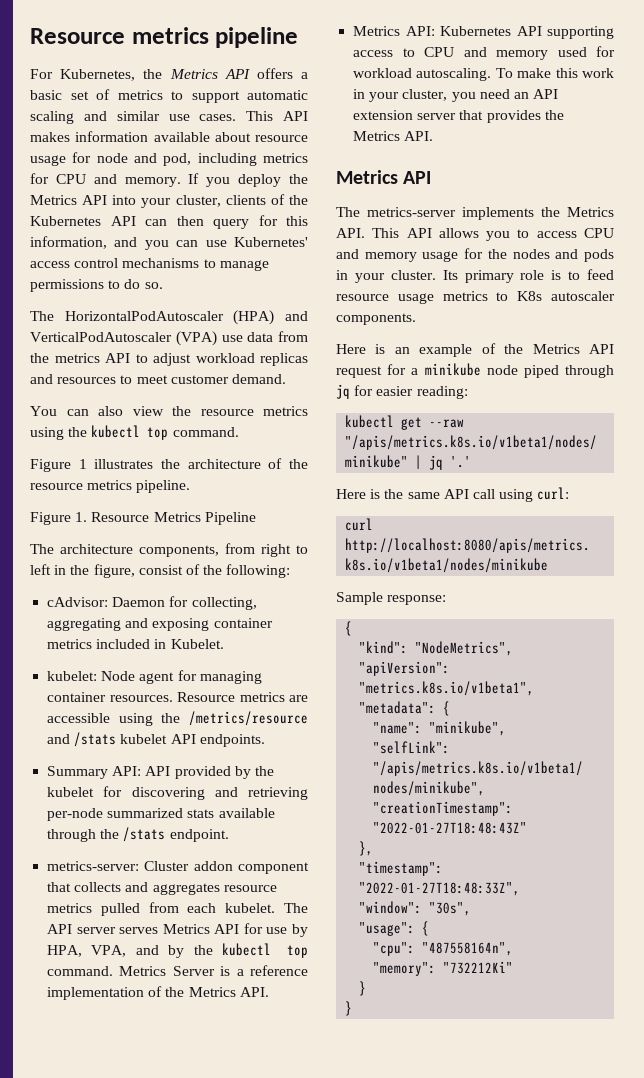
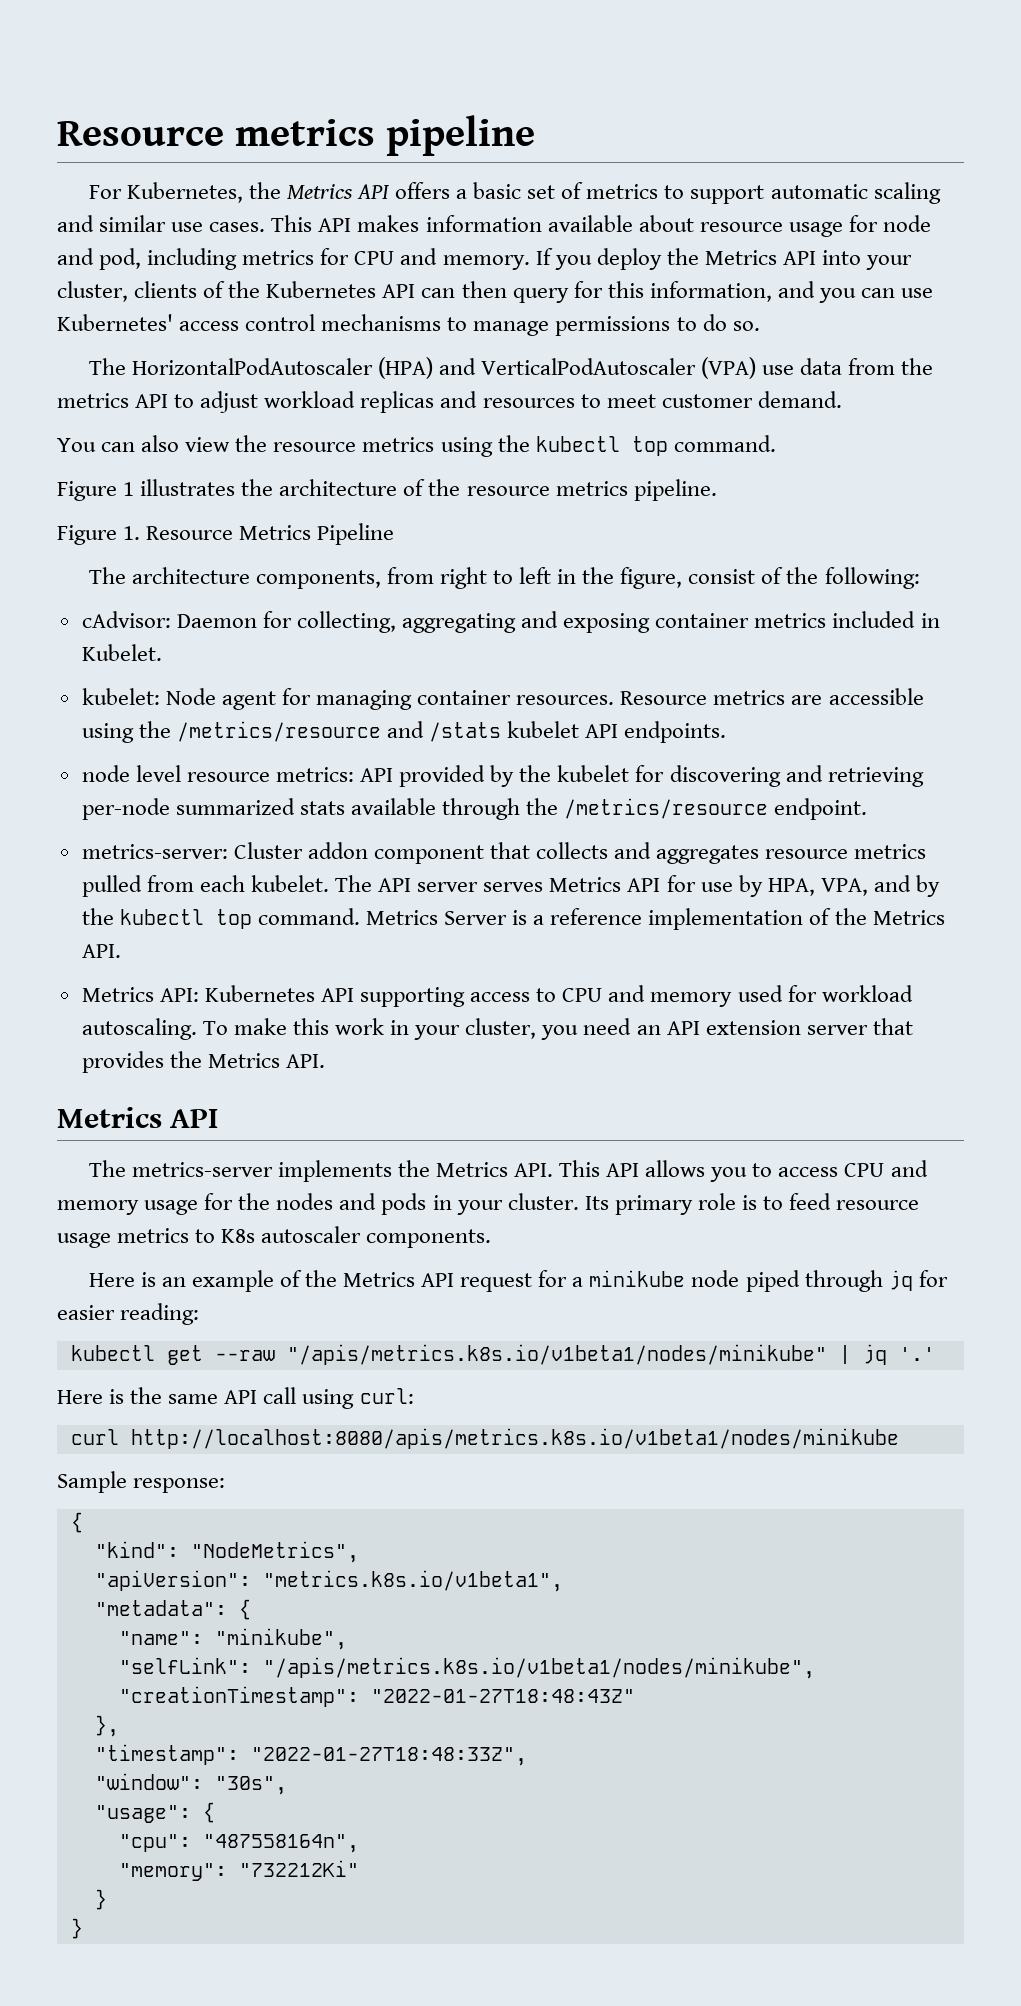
- Summary API: API provided by the kubelet for discovering and retrieving per-node summarized stats available through the /stats endpoint.
+ node level resource metrics: API provided by the kubelet for discovering and retrieving per-node summarized stats available through the /metrics/resource endpoint.

